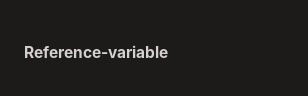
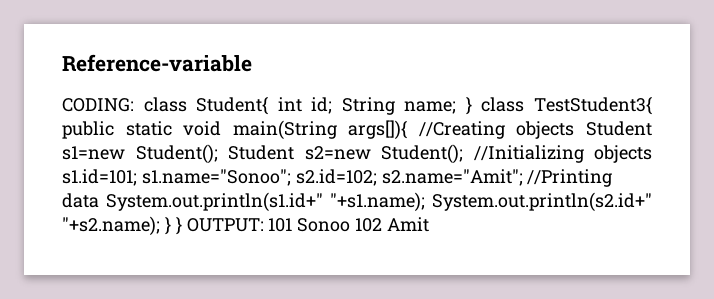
+ CODING: class Student{ int id; String name; } class TestStudent3{ public static void main(String args[]){ //Creating objects Student s1=new Student(); Student s2=new Student(); //Initializing objects s1.id=101; s1.name="Sonoo"; s2.id=102; s2.name="Amit"; //Printing data System.out.println(s1.id+" "+s1.name); System.out.println(s2.id+" "+s2.name); } } OUTPUT: 101 Sonoo 102 Amit

